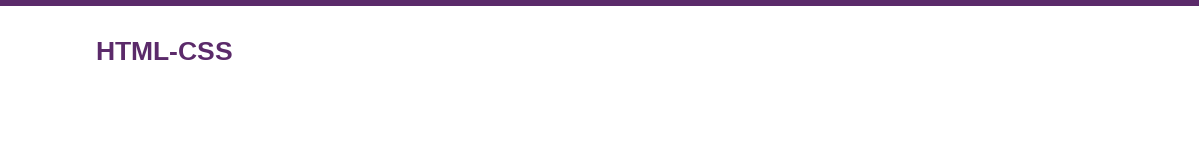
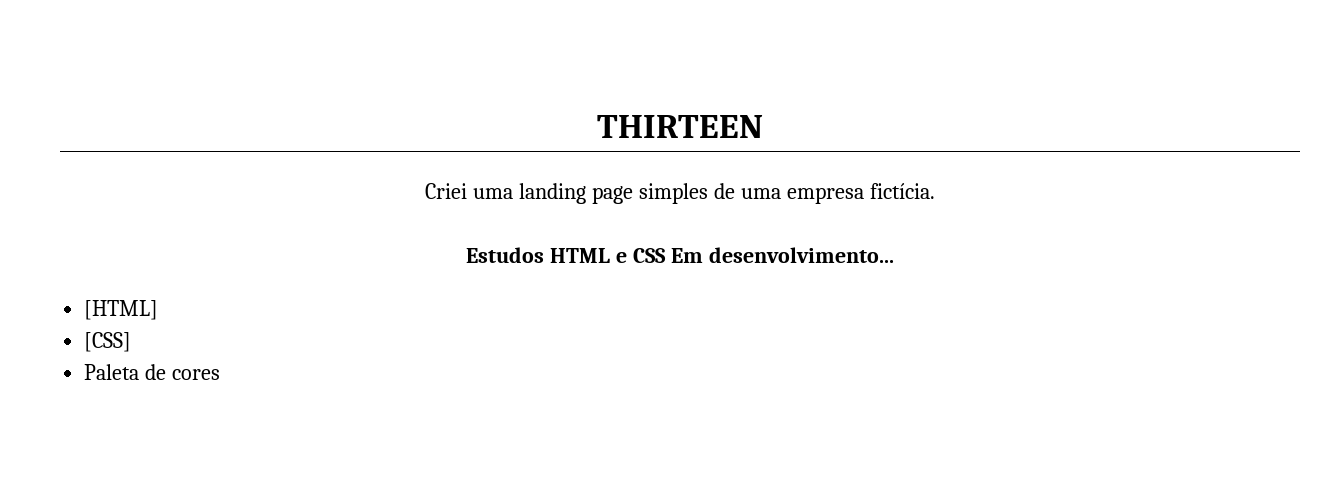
- HTML-CSS
+ THIRTEEN
+ Criei uma landing page simples de uma empresa fictícia.
+ Estudos HTML e CSS Em desenvolvimento...
+ [HTML]
+ [CSS]
+ Paleta de cores

